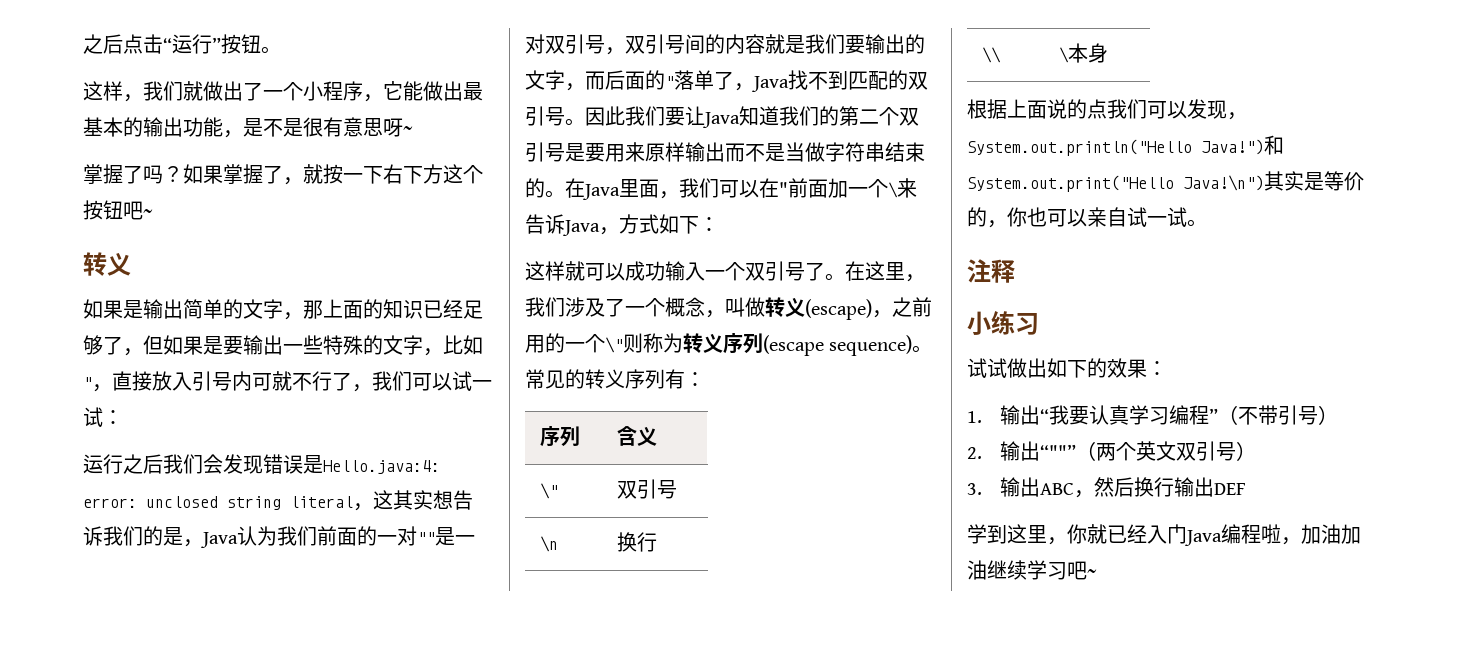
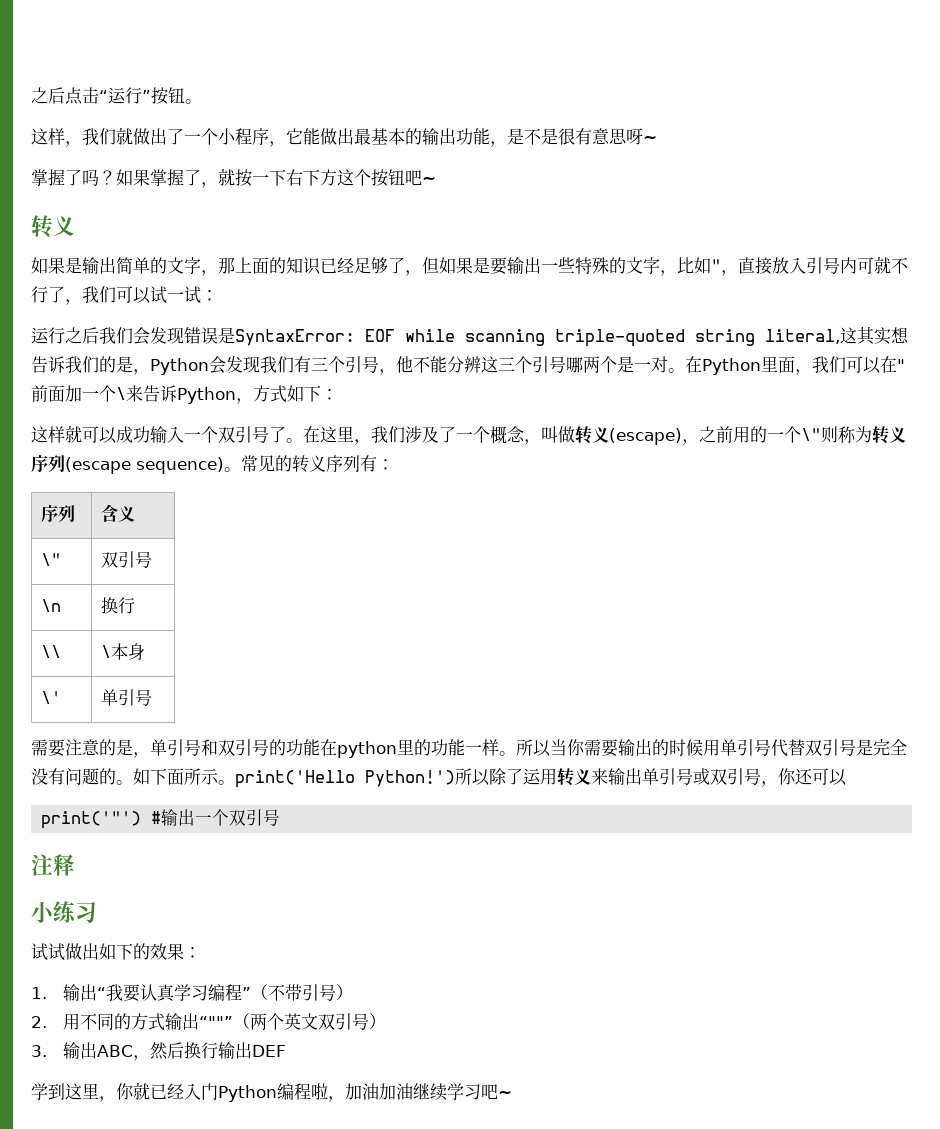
- 运行之后我们会发现错误是Hello.java:4: error: unclosed string literal，这其实想告诉我们的是，Java认为我们前面的一对""是一对双引号，双引号间的内容就是我们要输出的文字，而后面的"落单了，Java找不到匹配的双引号。因此我们要让Java知道我们的第二个双引号是要用来原样输出而不是当做字符串结束的。在Java里面，我们可以在"前面加一个\来告诉Java，方式如下：
+ 运行之后我们会发现错误是SyntaxError: EOF while scanning triple-quoted string literal,这其实想告诉我们的是，Python会发现我们有三个引号，他不能分辨这三个引号哪两个是一对。在Python里面，我们可以在"前面加一个\来告诉Python，方式如下：
- 根据上面说的点我们可以发现，System.out.println("Hello Java!")和System.out.print("Hello Java!\n")其实是等价的，你也可以亲自试一试。
+ \' | 单引号
+ 需要注意的是，单引号和双引号的功能在python里的功能一样。所以当你需要输出的时候用单引号代替双引号是完全没有问题的。如下面所示。print('Hello Python!')所以除了运用转义来输出单引号或双引号，你还可以
+ print('"') #输出一个双引号
- 2.输出“""”（两个英文双引号）
+ 2.用不同的方式输出“""”（两个英文双引号）
- 学到这里，你就已经入门Java编程啦，加油加油继续学习吧~
+ 学到这里，你就已经入门Python编程啦，加油加油继续学习吧~

